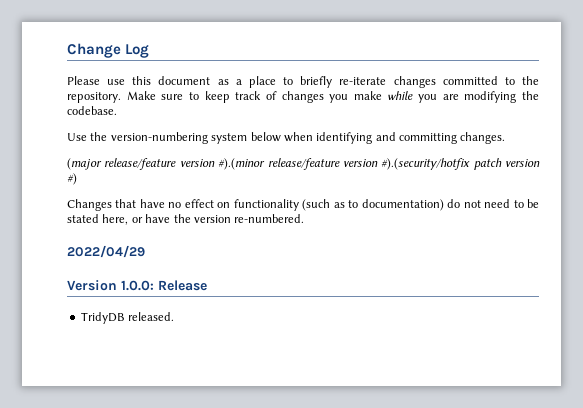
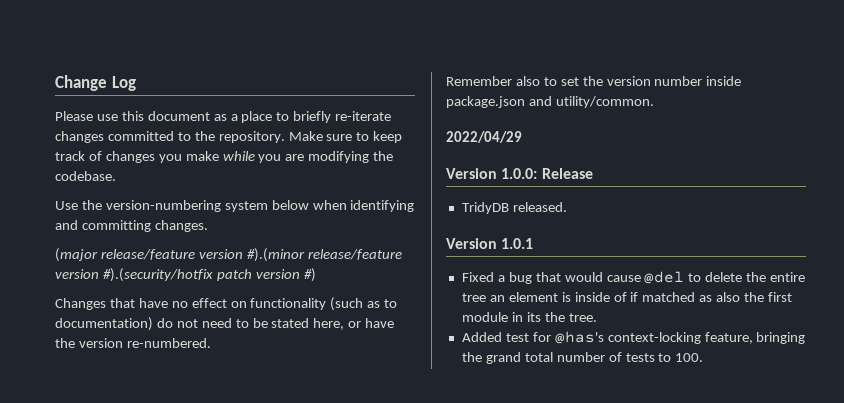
+ Remember also to set the version number inside package.json and utility/common.
+ Version 1.0.1
+ Fixed a bug that would cause @del to delete the entire tree an element is inside of if matched as also the first module in its the tree.
+ Added test for @has's context-locking feature, bringing the grand total number of tests to 100.

